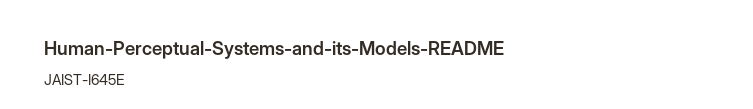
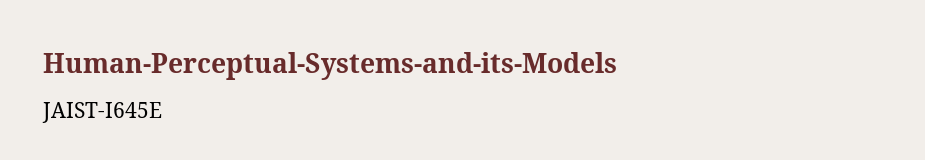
- Human-Perceptual-Systems-and-its-Models-README
+ Human-Perceptual-Systems-and-its-Models

